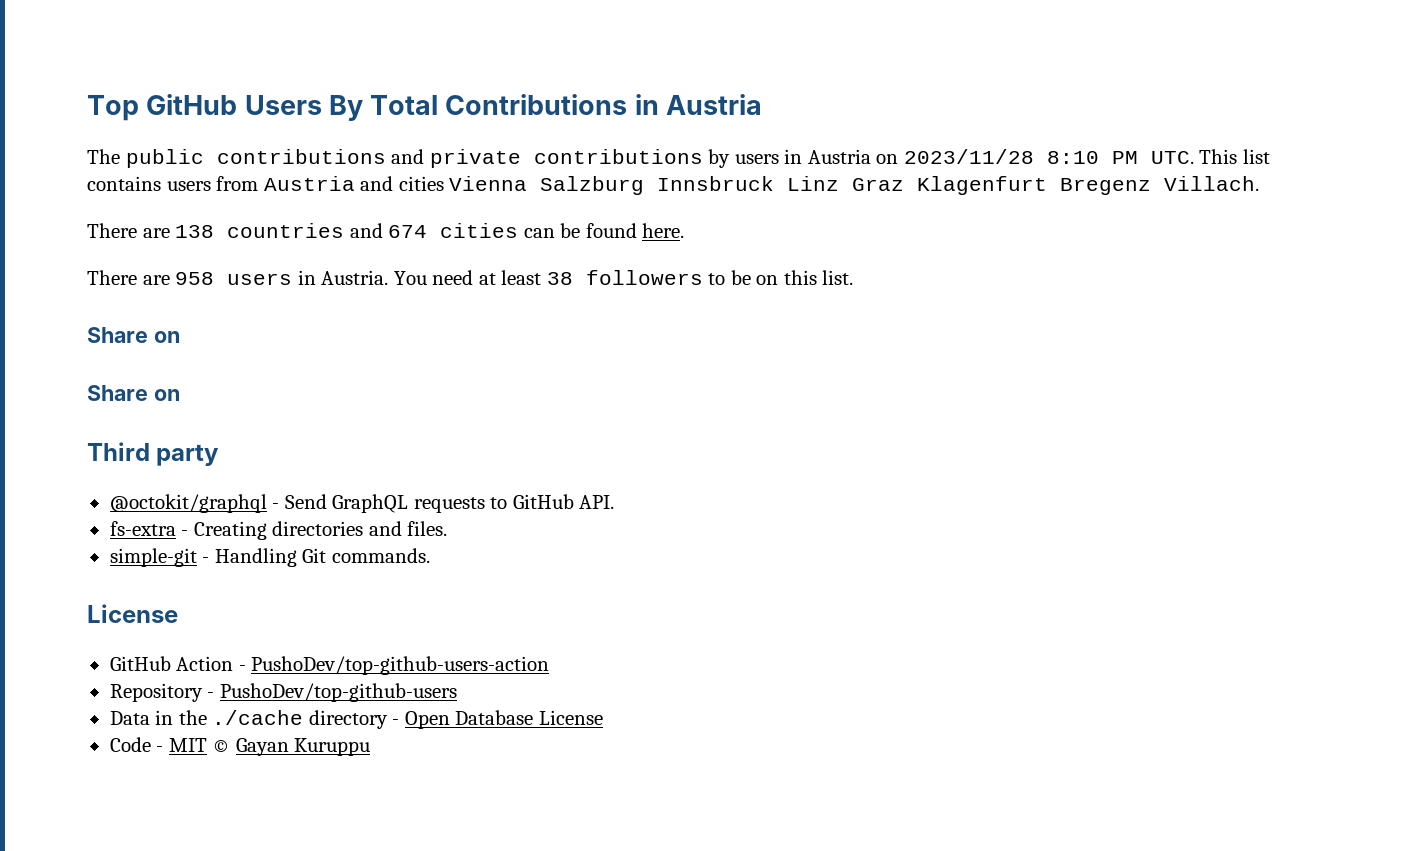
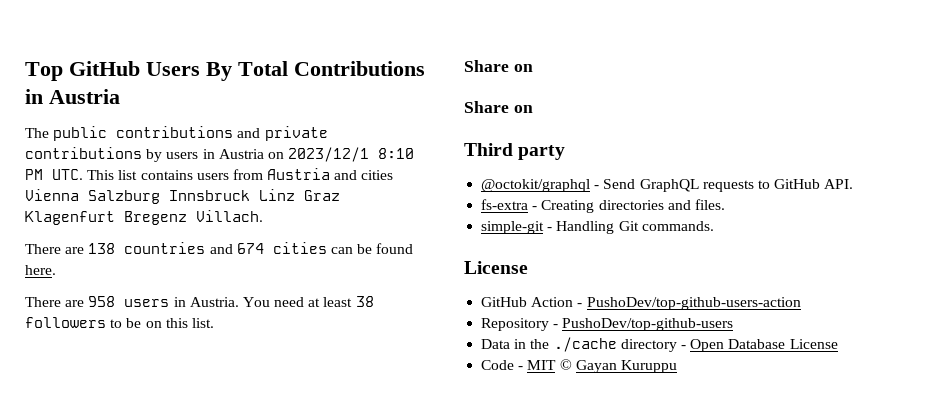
- The public contributions and private contributions by users in Austria on 2023/11/28 8:10 PM UTC. This list contains users from Austria and cities Vienna Salzburg Innsbruck Linz Graz Klagenfurt Bregenz Villach.
+ The public contributions and private contributions by users in Austria on 2023/12/1 8:10 PM UTC. This list contains users from Austria and cities Vienna Salzburg Innsbruck Linz Graz Klagenfurt Bregenz Villach.

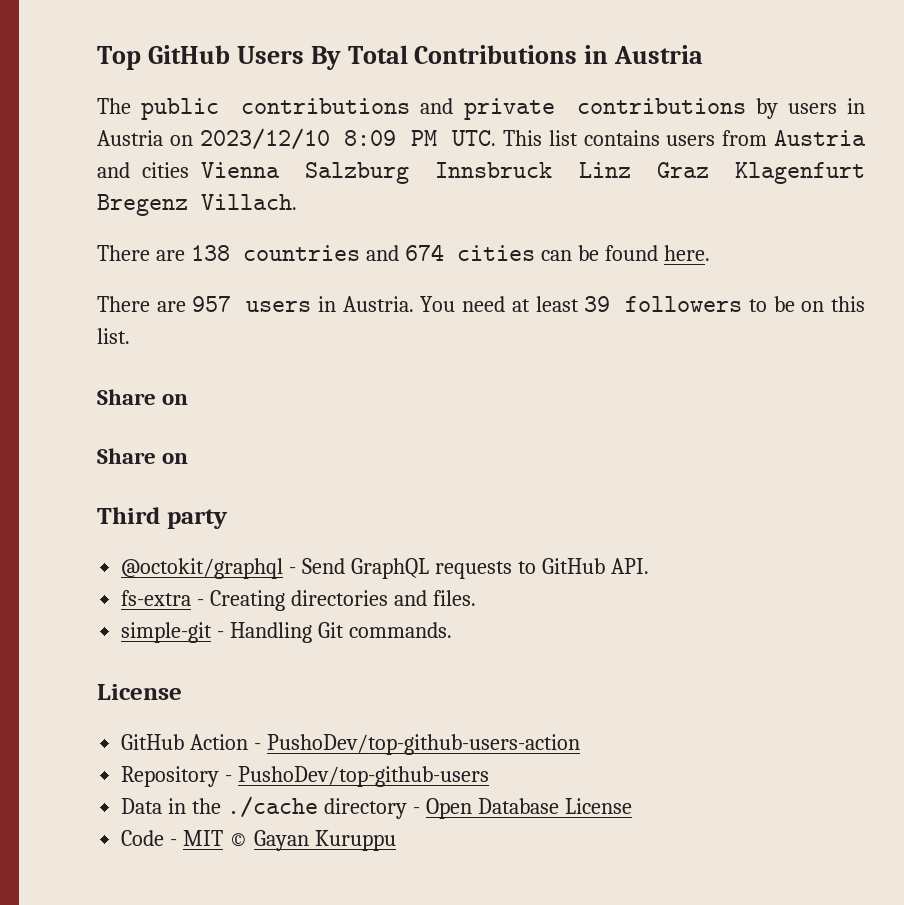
- The public contributions and private contributions by users in Austria on 2023/12/1 8:10 PM UTC. This list contains users from Austria and cities Vienna Salzburg Innsbruck Linz Graz Klagenfurt Bregenz Villach.
+ The public contributions and private contributions by users in Austria on 2023/12/10 8:09 PM UTC. This list contains users from Austria and cities Vienna Salzburg Innsbruck Linz Graz Klagenfurt Bregenz Villach.
- There are 958 users in Austria.
+ There are 957 users in Austria.
- You need at least 38 followers to be on this list.
+ You need at least 39 followers to be on this list.

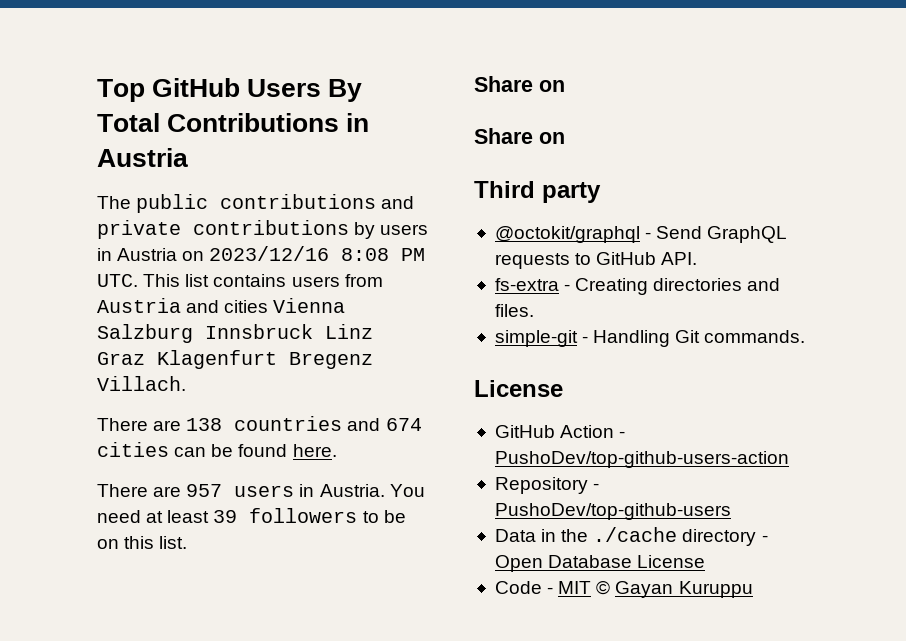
- The public contributions and private contributions by users in Austria on 2023/12/10 8:09 PM UTC. This list contains users from Austria and cities Vienna Salzburg Innsbruck Linz Graz Klagenfurt Bregenz Villach.
+ The public contributions and private contributions by users in Austria on 2023/12/16 8:08 PM UTC. This list contains users from Austria and cities Vienna Salzburg Innsbruck Linz Graz Klagenfurt Bregenz Villach.

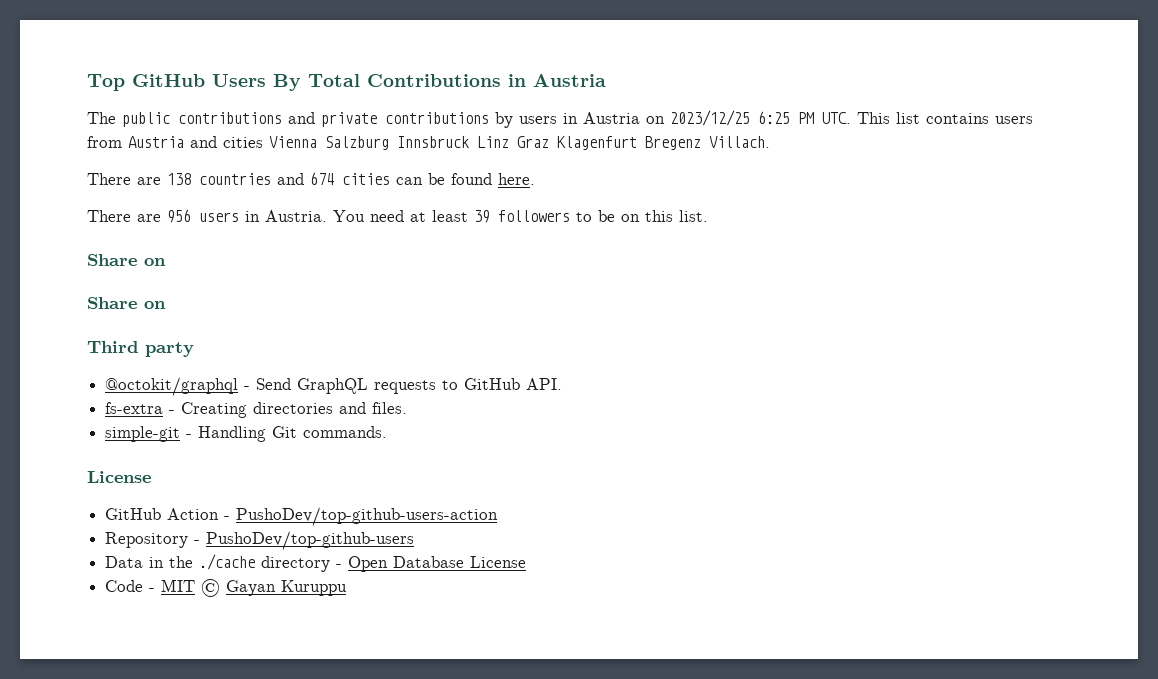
- The public contributions and private contributions by users in Austria on 2023/12/16 8:08 PM UTC. This list contains users from Austria and cities Vienna Salzburg Innsbruck Linz Graz Klagenfurt Bregenz Villach.
+ The public contributions and private contributions by users in Austria on 2023/12/25 6:25 PM UTC. This list contains users from Austria and cities Vienna Salzburg Innsbruck Linz Graz Klagenfurt Bregenz Villach.
- There are 957 users in Austria.
+ There are 956 users in Austria.

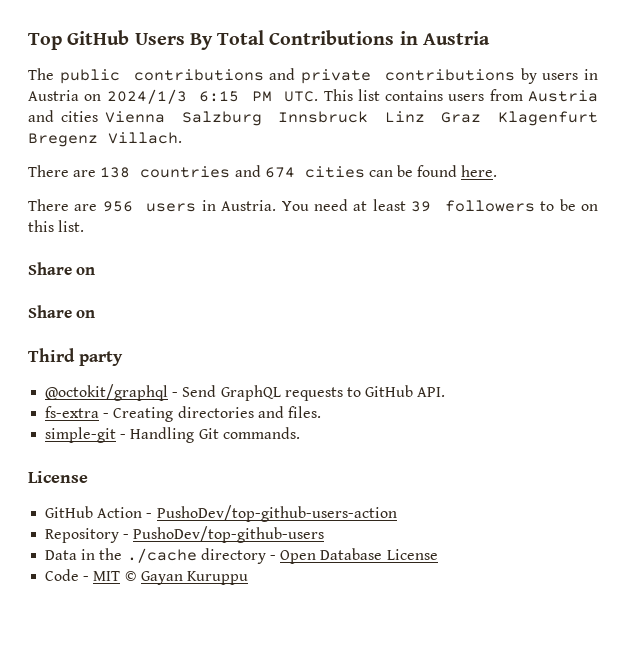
- The public contributions and private contributions by users in Austria on 2023/12/25 6:25 PM UTC. This list contains users from Austria and cities Vienna Salzburg Innsbruck Linz Graz Klagenfurt Bregenz Villach.
+ The public contributions and private contributions by users in Austria on 2024/1/3 6:15 PM UTC. This list contains users from Austria and cities Vienna Salzburg Innsbruck Linz Graz Klagenfurt Bregenz Villach.

